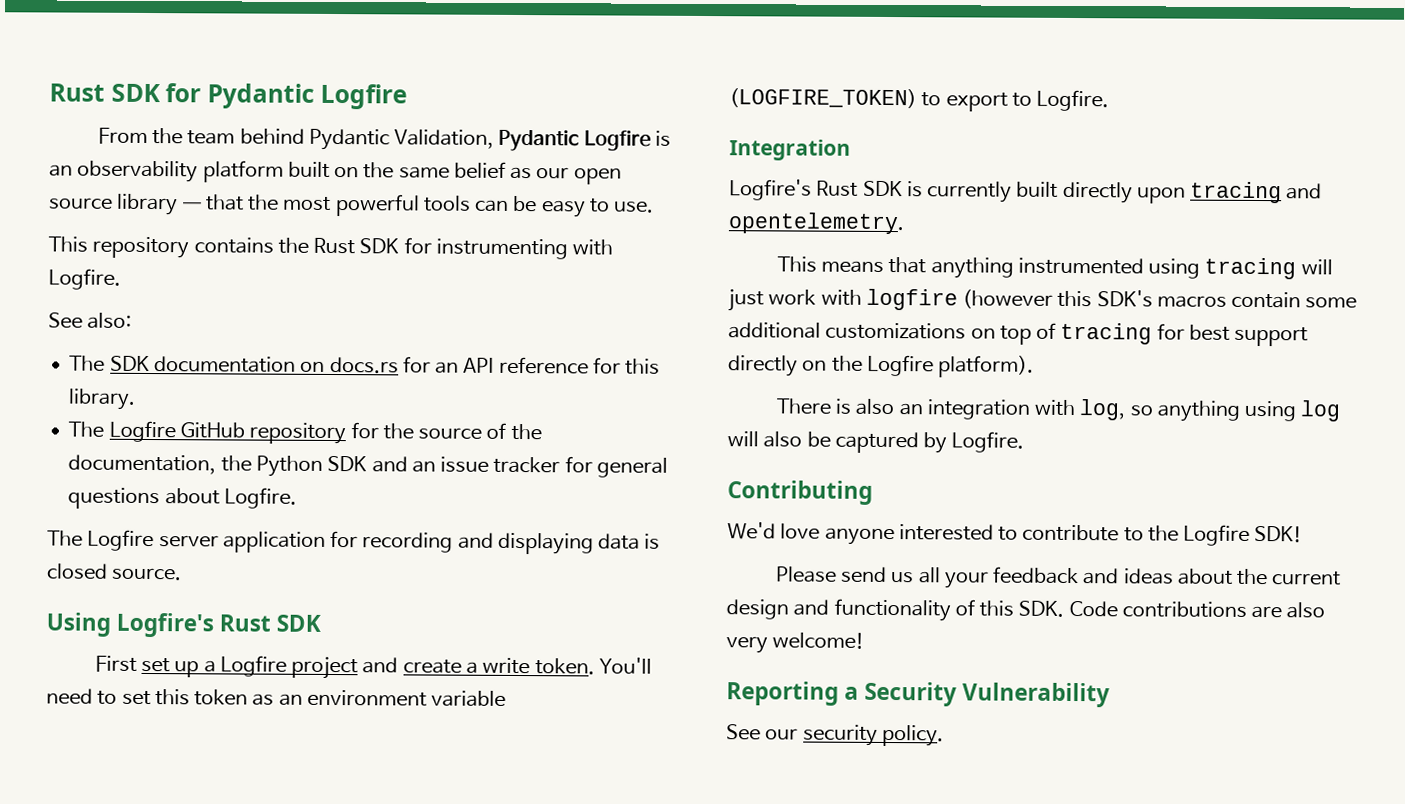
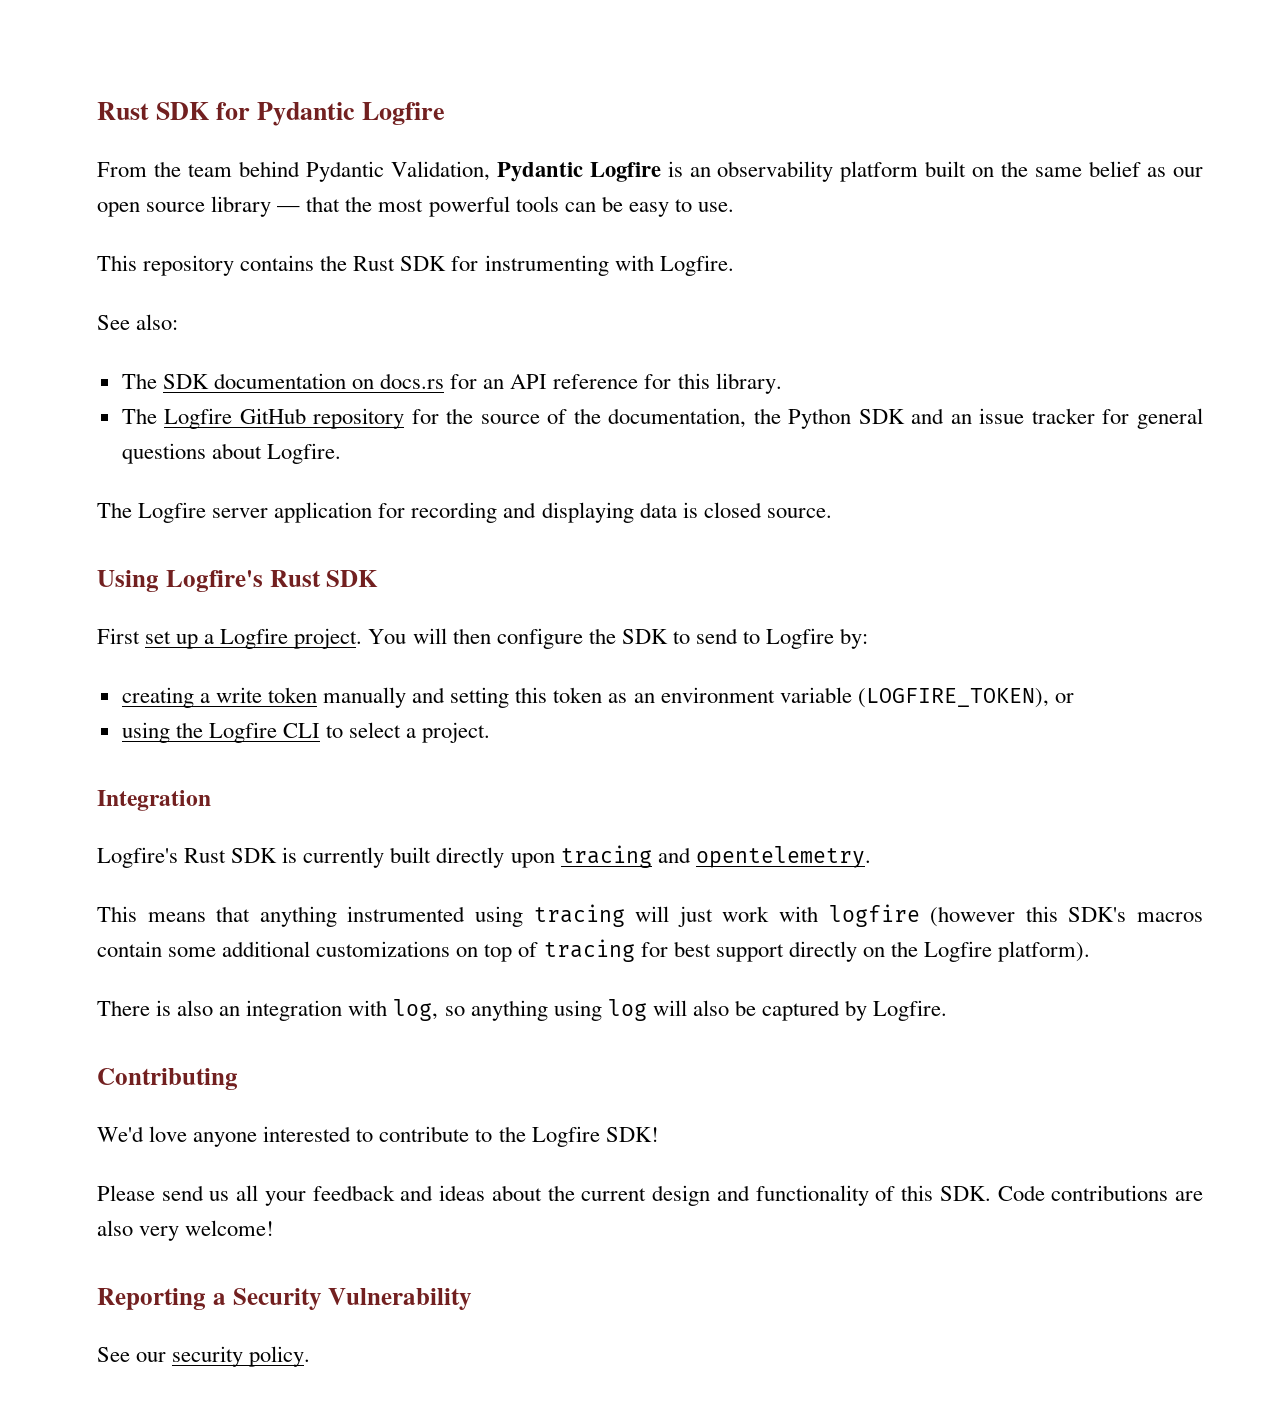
- First set up a Logfire project and create a write token. You'll need to set this token as an environment variable (LOGFIRE_TOKEN) to export to Logfire.
+ First set up a Logfire project. You will then configure the SDK to send to Logfire by:
+ creating a write token manually and setting this token as an environment variable (LOGFIRE_TOKEN), or
+ using the Logfire CLI to select a project.

